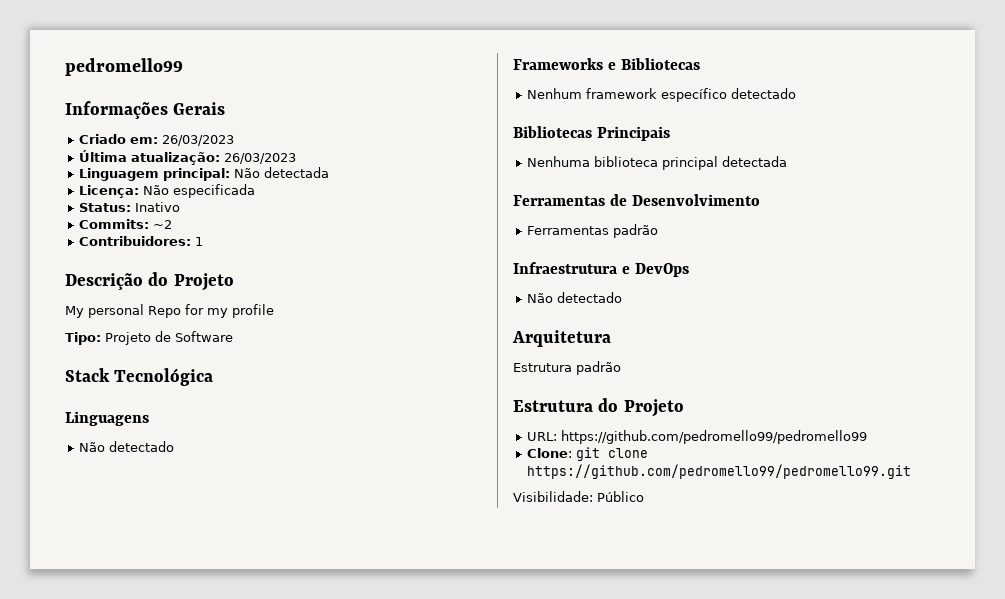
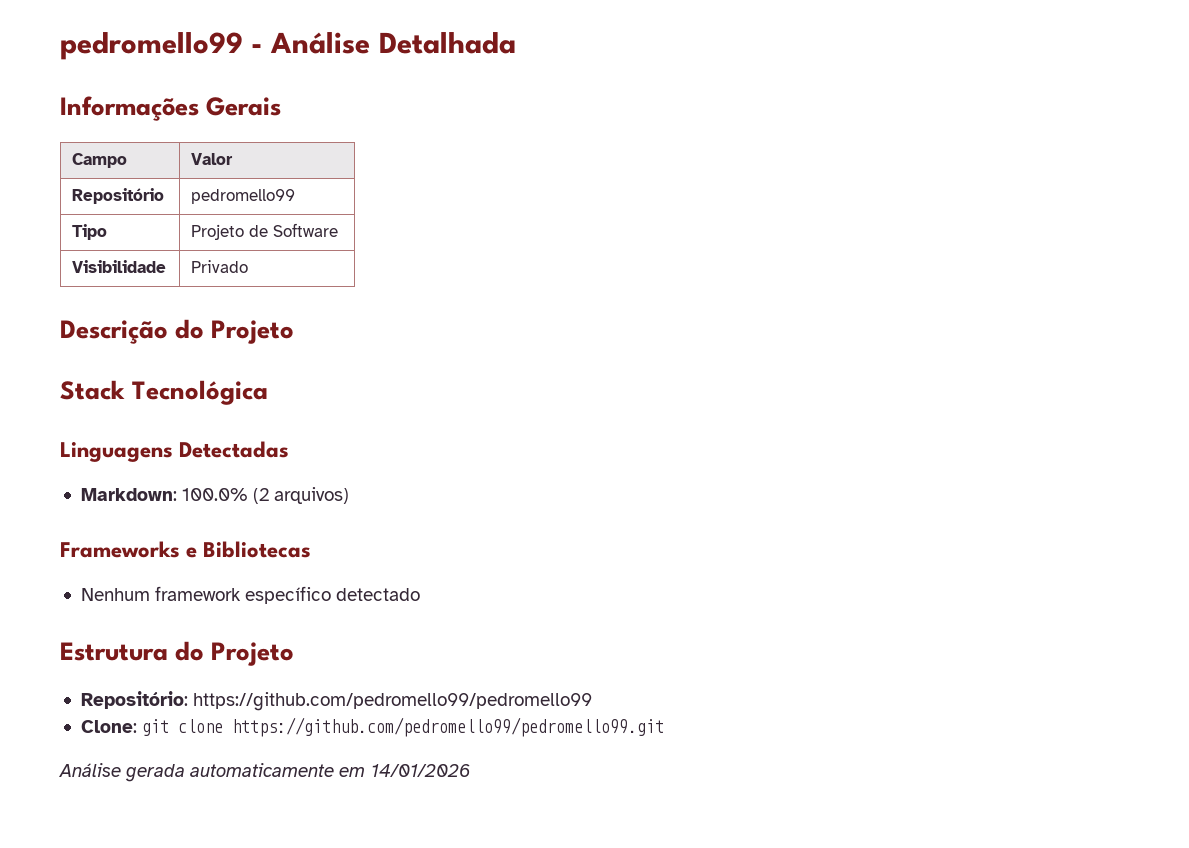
- pedromello99
+ pedromello99 - Análise Detalhada
- Criado em: 26/03/2023
- Última atualização: 26/03/2023
- Linguagem principal: Não detectada
- Licença: Não especificada
- Status: Inativo
- Commits: ~2
- Contribuidores: 1
+ Campo | Valor
+ Repositório | pedromello99
+ Tipo | Projeto de Software
+ Visibilidade | Privado
  Descrição do Projeto
- My personal Repo for my profile
- Tipo: Projeto de Software
  Stack Tecnológica
- Linguagens
- Não detectado
+ Linguagens Detectadas
+ Markdown: 100.0% (2 arquivos)
- Bibliotecas Principais
- Nenhuma biblioteca principal detectada
- Ferramentas de Desenvolvimento
- Ferramentas padrão
- Infraestrutura e DevOps
- Não detectado
- Arquitetura
- Estrutura padrão
- URL: https://github.com/pedromello99/pedromello99
+ Repositório: https://github.com/pedromello99/pedromello99
- Visibilidade: Público
+ Análise gerada automaticamente em 14/01/2026

